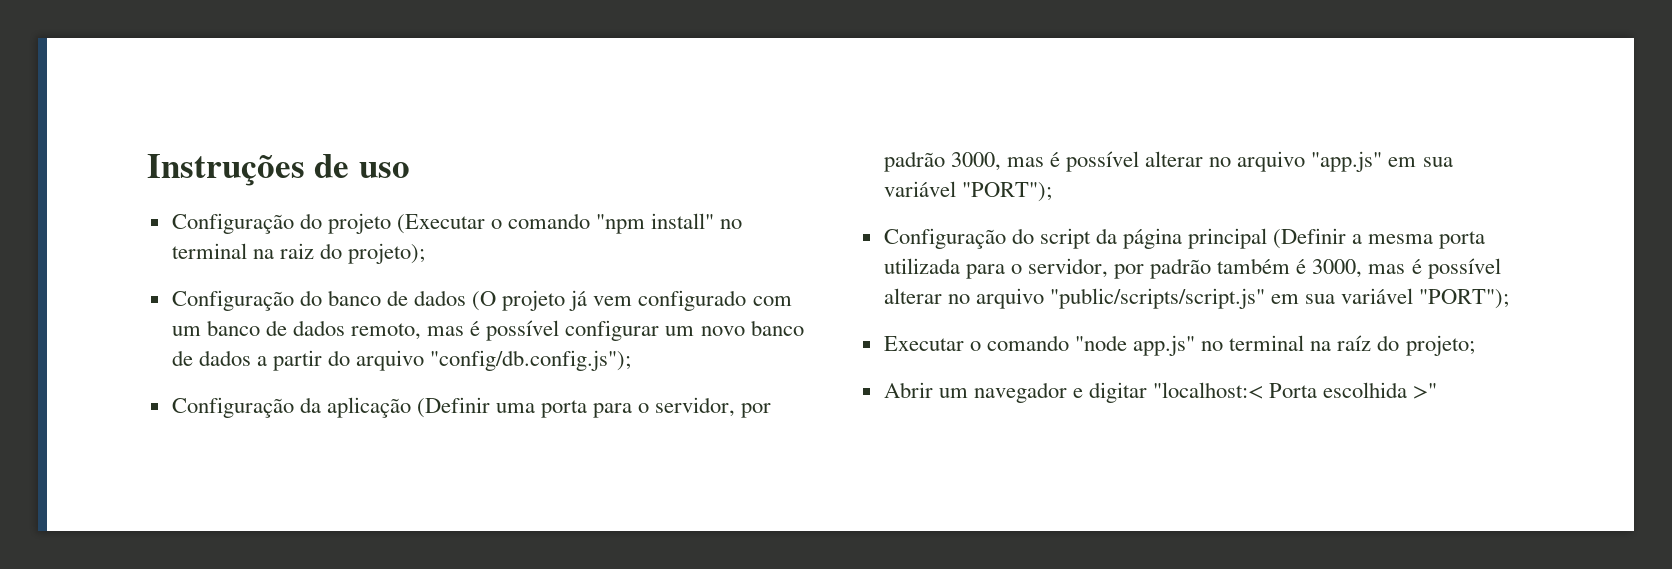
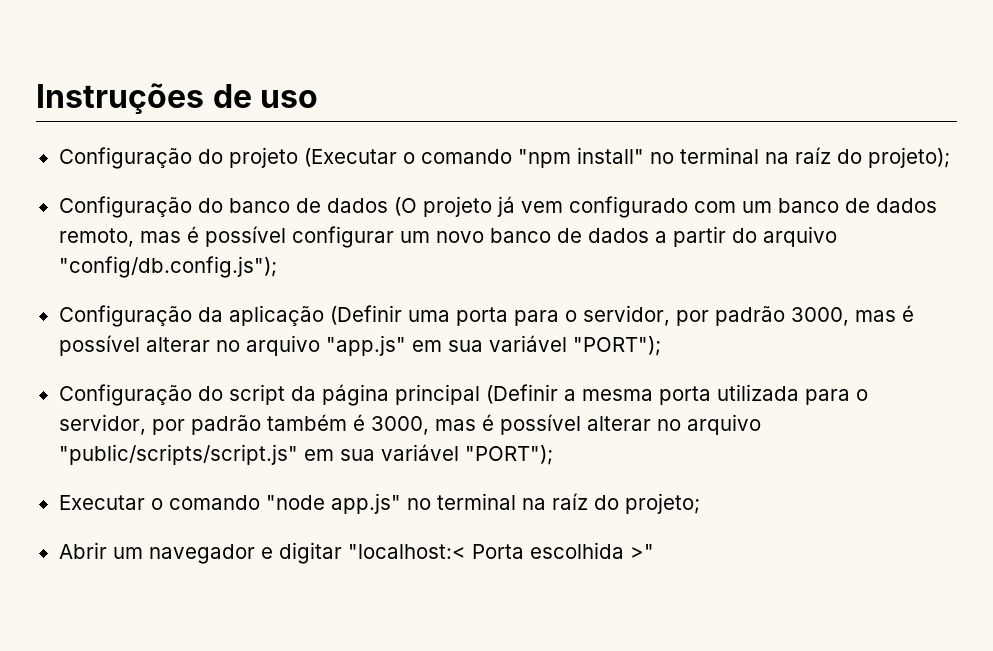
- Configuração do projeto (Executar o comando "npm install" no terminal na raiz do projeto);
+ Configuração do projeto (Executar o comando "npm install" no terminal na raíz do projeto);

